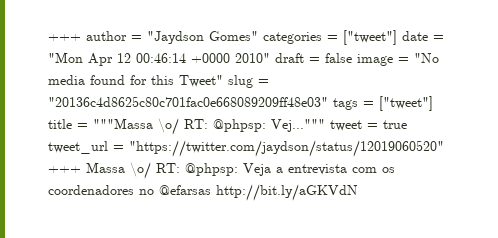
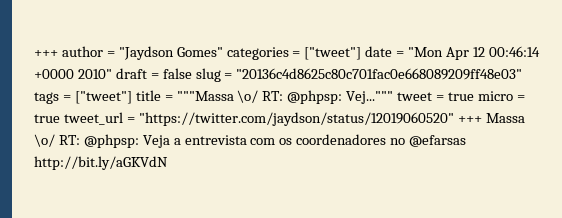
- +++ author = "Jaydson Gomes" categories = ["tweet"] date = "Mon Apr 12 00:46:14 +0000 2010" draft = false image = "No media found for this Tweet" slug = "20136c4d8625c80c701fac0e668089209ff48e03" tags = ["tweet"] title = """Massa \o/ RT: @phpsp: Vej...""" tweet = true tweet_url = "https://twitter.com/jaydson/status/12019060520" +++ Massa \o/ RT: @phpsp: Veja a entrevista com os coordenadores no @efarsas http://bit.ly/aGKVdN
+ +++ author = "Jaydson Gomes" categories = ["tweet"] date = "Mon Apr 12 00:46:14 +0000 2010" draft = false slug = "20136c4d8625c80c701fac0e668089209ff48e03" tags = ["tweet"] title = """Massa \o/ RT: @phpsp: Vej...""" tweet = true micro = true tweet_url = "https://twitter.com/jaydson/status/12019060520" +++ Massa \o/ RT: @phpsp: Veja a entrevista com os coordenadores no @efarsas http://bit.ly/aGKVdN

